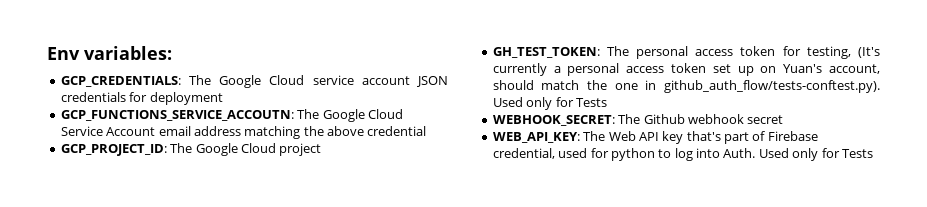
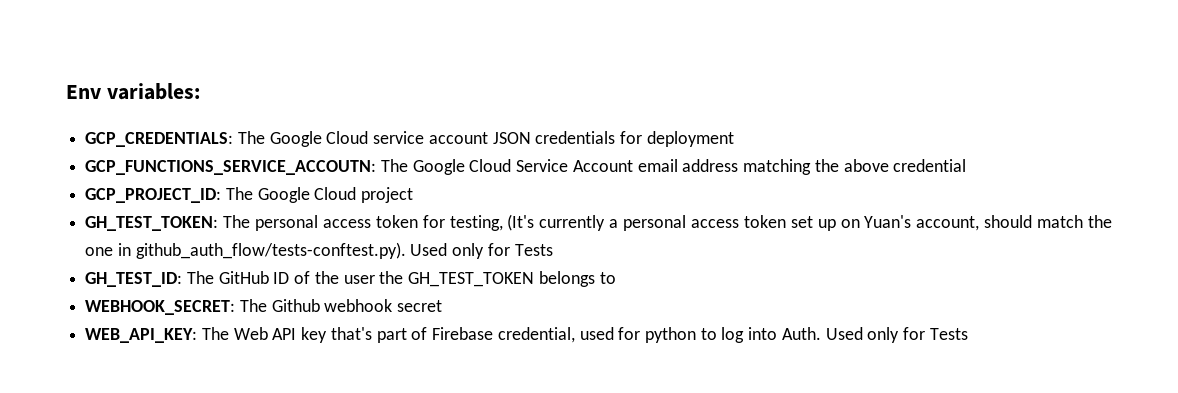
+ GH_TEST_ID: The GitHub ID of the user the GH_TEST_TOKEN belongs to

